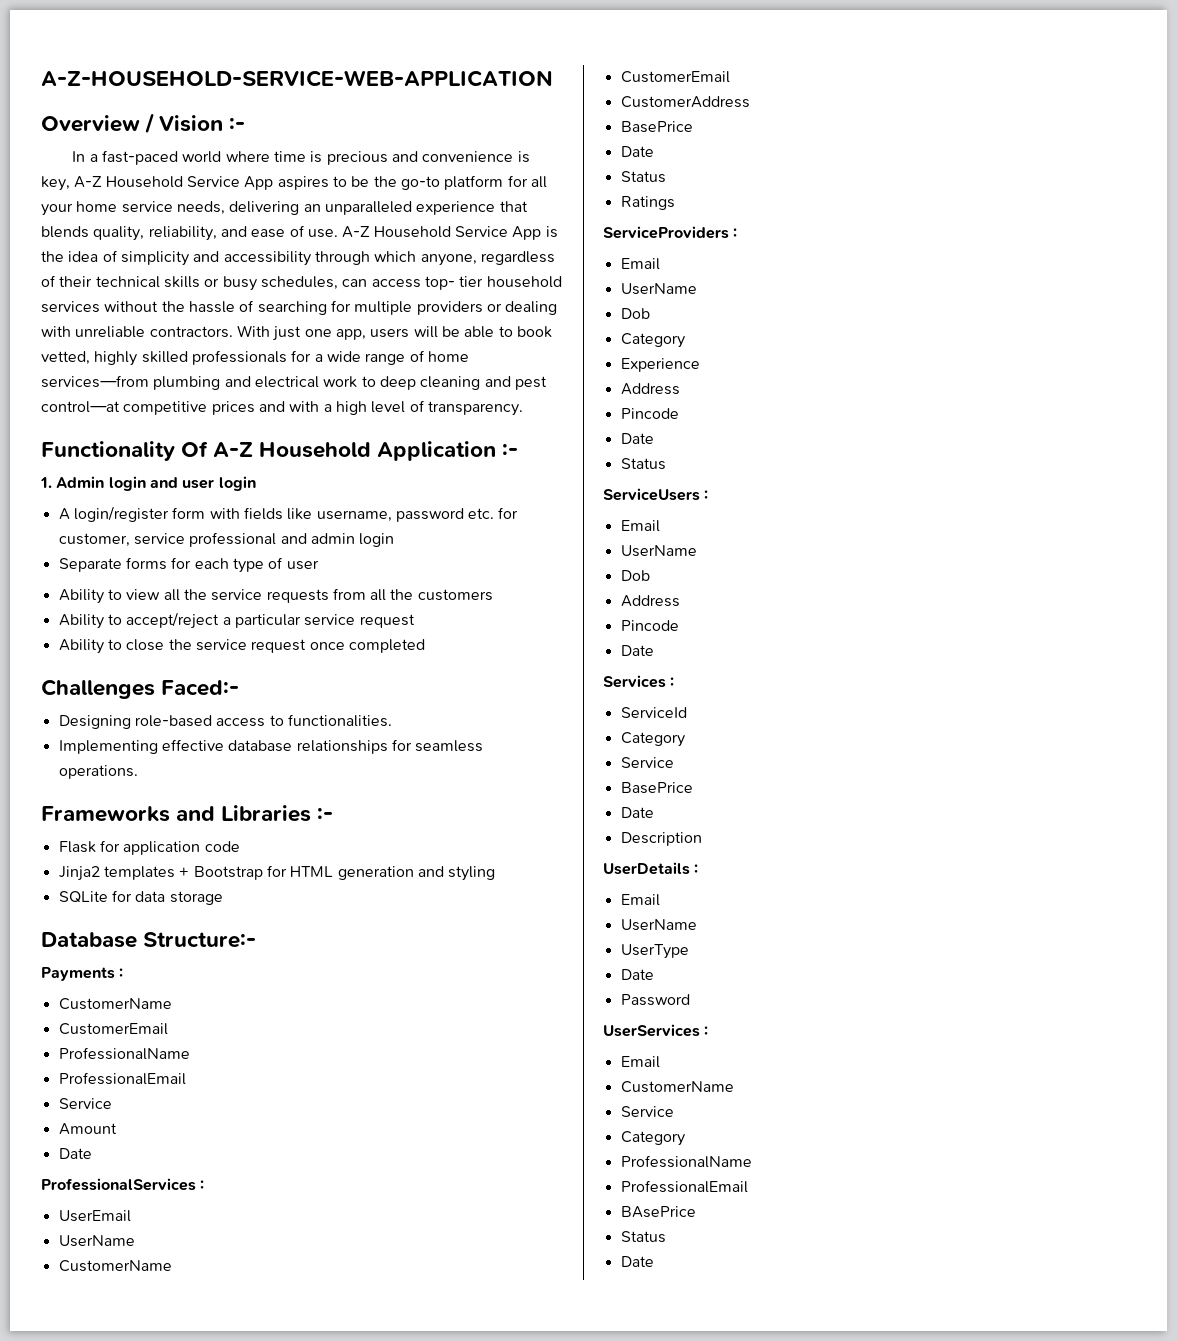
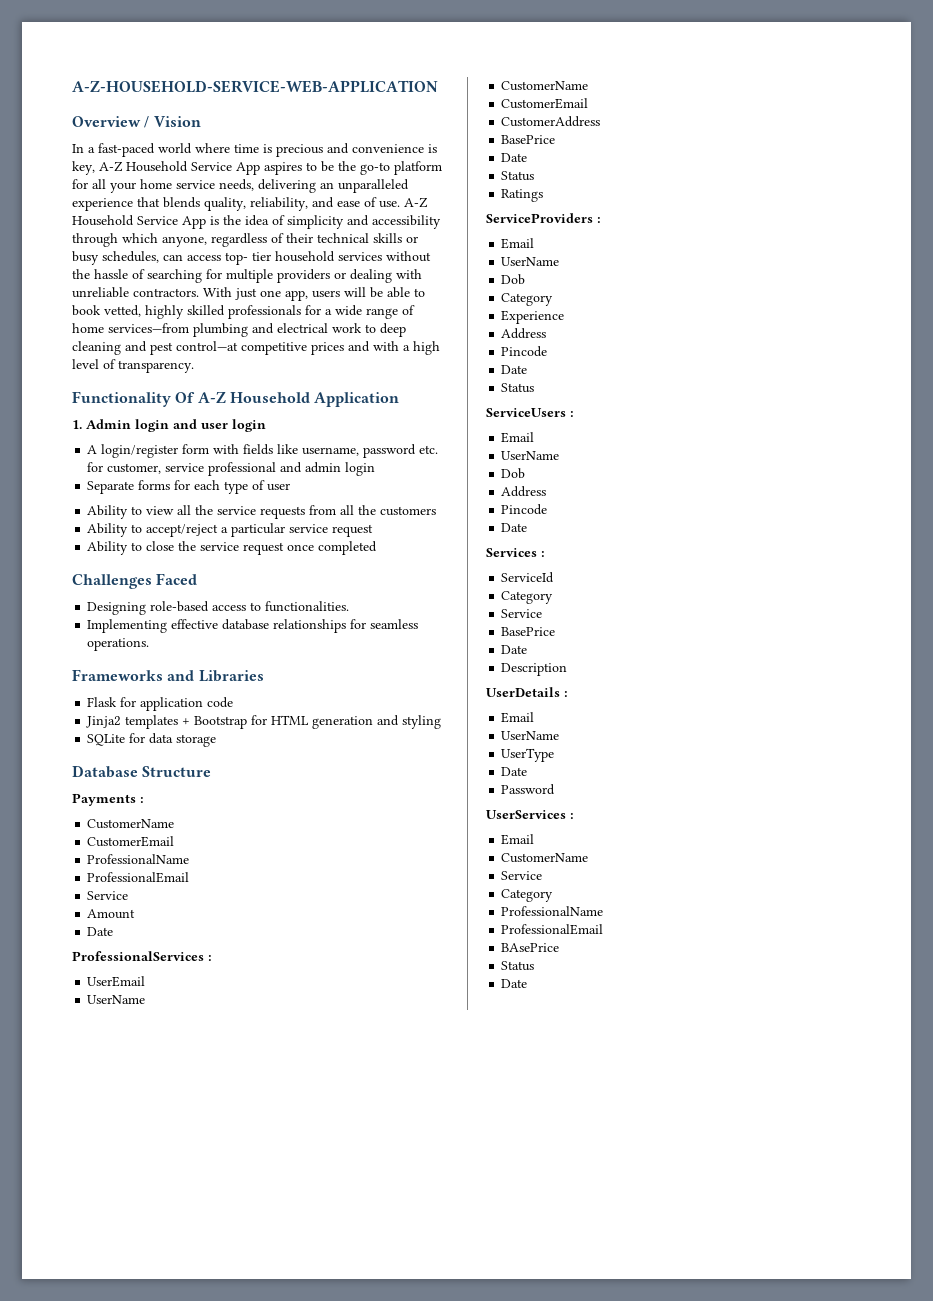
- Overview / Vision :-
+ Overview / Vision
- Functionality Of A-Z Household Application :-
+ Functionality Of A-Z Household Application
- Challenges Faced:-
+ Challenges Faced
- Frameworks and Libraries :-
+ Frameworks and Libraries
- Database Structure:-
+ Database Structure

